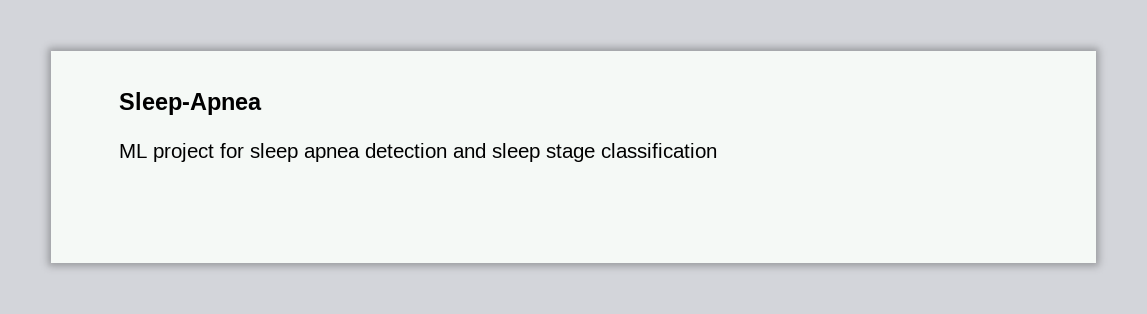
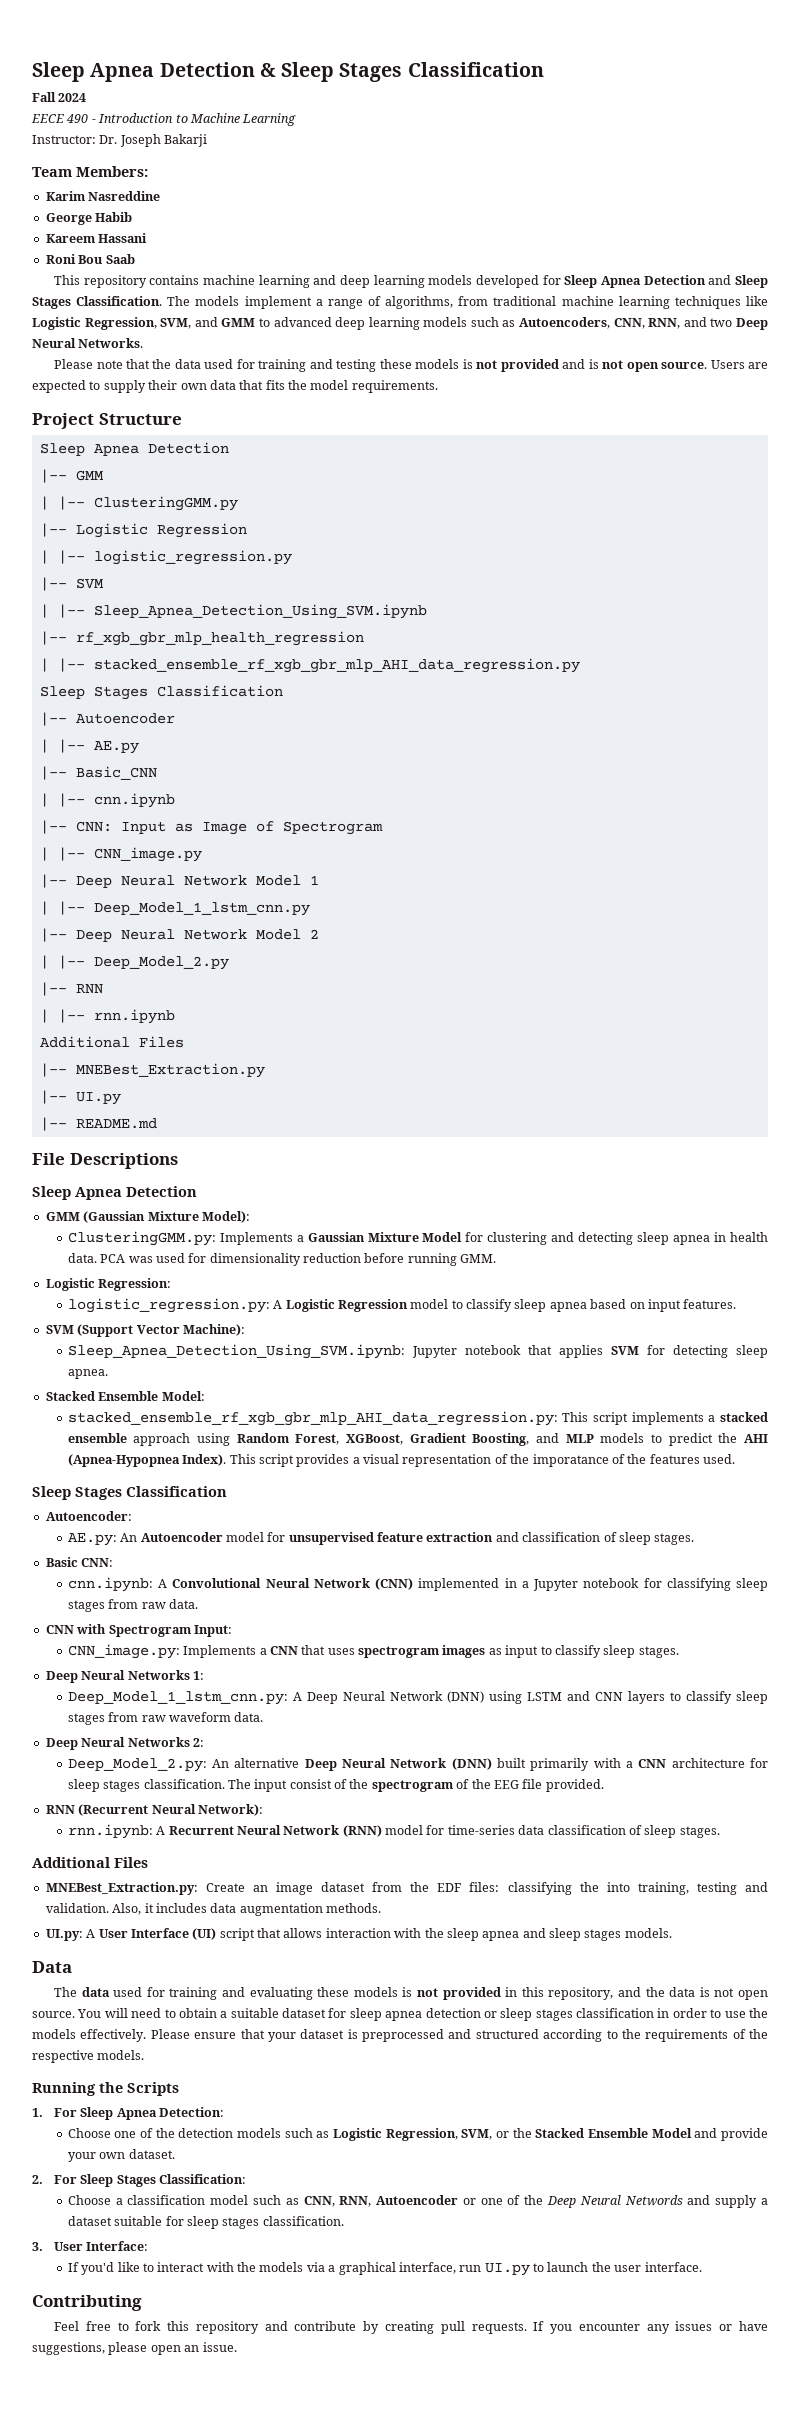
- Sleep-Apnea
- ML project for sleep apnea detection and sleep stage classification
+ Sleep Apnea Detection & Sleep Stages Classification
+ Fall 2024
+ EECE 490 - Introduction to Machine Learning
+ Instructor: Dr. Joseph Bakarji
+ Team Members:
+ Karim Nasreddine
+ George Habib
+ Kareem Hassani
+ Roni Bou Saab
+ This repository contains machine learning and deep learning models developed for Sleep Apnea Detection and Sleep Stages Classification. The models implement a range of algorithms, from traditional machine learning techniques like Logistic Regression, SVM, and GMM to advanced deep learning models such as Autoencoders, CNN, RNN, and two Deep Neural Networks.
+ Please note that the data used for training and testing these models is not provided and is not open source. Users are expected to supply their own data that fits the model requirements.
+ Project Structure
+ Sleep Apnea Detection
+ |-- GMM
+ | |-- ClusteringGMM.py
+ |-- Logistic Regression
+ | |-- logistic_regression.py
+ |-- SVM
+ | |-- Sleep_Apnea_Detection_Using_SVM.ipynb
+ |-- rf_xgb_gbr_mlp_health_regression
+ | |-- stacked_ensemble_rf_xgb_gbr_mlp_AHI_data_regression.py
+ Sleep Stages Classification
+ |-- Autoencoder
+ | |-- AE.py
+ |-- Basic_CNN
+ | |-- cnn.ipynb
+ |-- CNN: Input as Image of Spectrogram
+ | |-- CNN_image.py
+ |-- Deep Neural Network Model 1
+ | |-- Deep_Model_1_lstm_cnn.py
+ |-- Deep Neural Network Model 2
+ | |-- Deep_Model_2.py
+ |-- RNN
+ | |-- rnn.ipynb
+ Additional Files
+ |-- MNEBest_Extraction.py
+ |-- UI.py
+ |-- README.md
+ File Descriptions
+ Sleep Apnea Detection
+ GMM (Gaussian Mixture Model):
+ ClusteringGMM.py: Implements a Gaussian Mixture Model for clustering and detecting sleep apnea in health data. PCA was used for dimensionality reduction before running GMM.
+ Logistic Regression:
+ logistic_regression.py: A Logistic Regression model to classify sleep apnea based on input features.
+ SVM (Support Vector Machine):
+ Sleep_Apnea_Detection_Using_SVM.ipynb: Jupyter notebook that applies SVM for detecting sleep apnea.
+ Stacked Ensemble Model:
+ stacked_ensemble_rf_xgb_gbr_mlp_AHI_data_regression.py: This script implements a stacked ensemble approach using Random Forest, XGBoost, Gradient Boosting, and MLP models to predict the AHI (Apnea-Hypopnea Index). This script provides a visual representation of the imporatance of the features used.
+ Sleep Stages Classification
+ Autoencoder:
+ AE.py: An Autoencoder model for unsupervised feature extraction and classification of sleep stages.
+ Basic CNN:
+ cnn.ipynb: A Convolutional Neural Network (CNN) implemented in a Jupyter notebook for classifying sleep stages from raw data.
+ CNN with Spectrogram Input:
+ CNN_image.py: Implements a CNN that uses spectrogram images as input to classify sleep stages.
+ Deep Neural Networks 1:
+ Deep_Model_1_lstm_cnn.py: A Deep Neural Network (DNN) using LSTM and CNN layers to classify sleep stages from raw waveform data.
+ Deep Neural Networks 2:
+ Deep_Model_2.py: An alternative Deep Neural Network (DNN) built primarily with a CNN architecture for sleep stages classification. The input consist of the spectrogram of the EEG file provided.
+ RNN (Recurrent Neural Network):
+ rnn.ipynb: A Recurrent Neural Network (RNN) model for time-series data classification of sleep stages.
+ Additional Files
+ MNEBest_Extraction.py: Create an image dataset from the EDF files: classifying the into training, testing and validation. Also, it includes data augmentation methods.
+ UI.py: A User Interface (UI) script that allows interaction with the sleep apnea and sleep stages models.
+ Data
+ The data used for training and evaluating these models is not provided in this repository, and the data is not open source. You will need to obtain a suitable dataset for sleep apnea detection or sleep stages classification in order to use the models effectively. Please ensure that your dataset is preprocessed and structured according to the requirements of the respective models.
+ Running the Scripts
+ 1. For Sleep Apnea Detection:
+ Choose one of the detection models such as Logistic Regression, SVM, or the Stacked Ensemble Model and provide your own dataset.
+ 2. For Sleep Stages Classification:
+ Choose a classification model such as CNN, RNN, Autoencoder or one of the Deep Neural Networds and supply a dataset suitable for sleep stages classification.
+ 3. User Interface:
+ If you'd like to interact with the models via a graphical interface, run UI.py to launch the user interface.
+ Contributing
+ Feel free to fork this repository and contribute by creating pull requests. If you encounter any issues or have suggestions, please open an issue.

